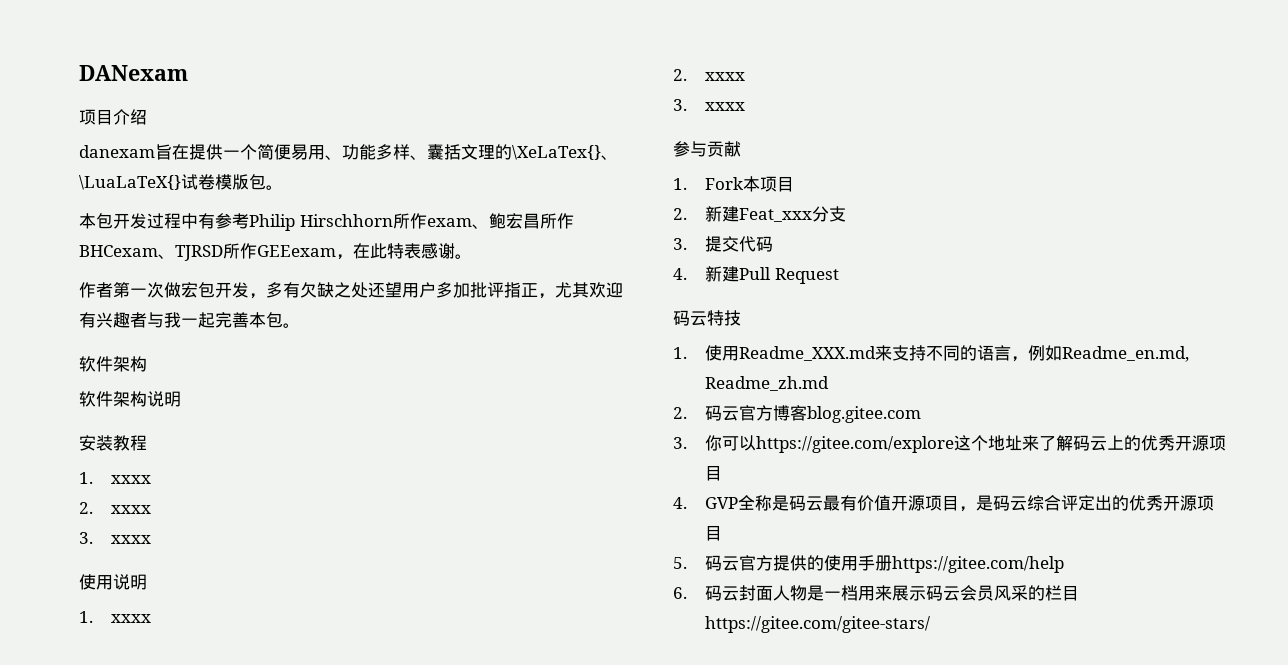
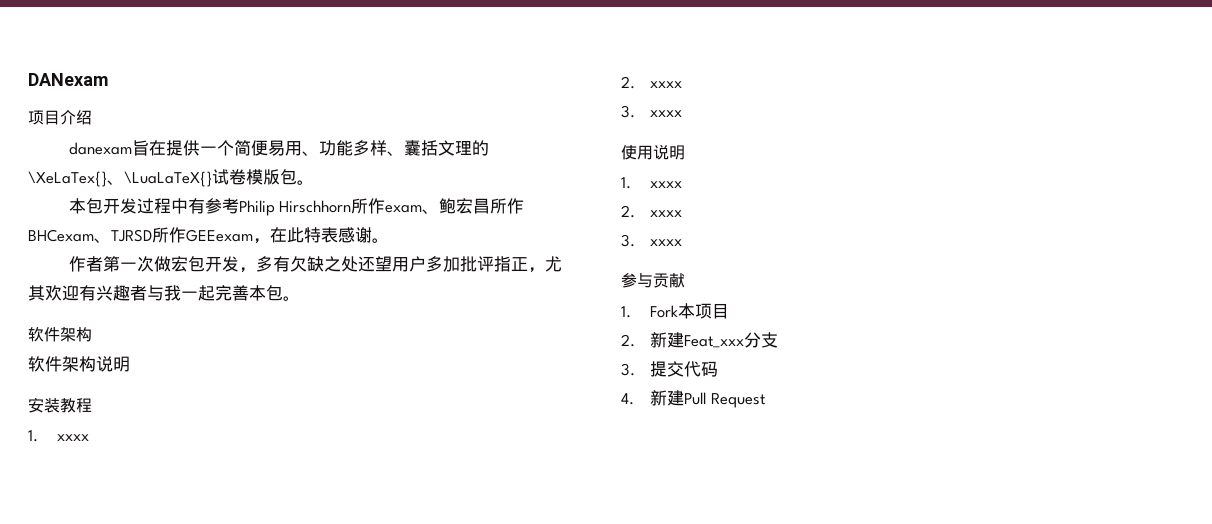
- 码云特技
- 1.使用Readme_XXX.md来支持不同的语言，例如Readme_en.md, Readme_zh.md
- 2.码云官方博客blog.gitee.com
- 3.你可以https://gitee.com/explore这个地址来了解码云上的优秀开源项目
- 4. GVP全称是码云最有价值开源项目，是码云综合评定出的优秀开源项目
- 5.码云官方提供的使用手册https://gitee.com/help
- 6.码云封面人物是一档用来展示码云会员风采的栏目https://gitee.com/gitee-stars/

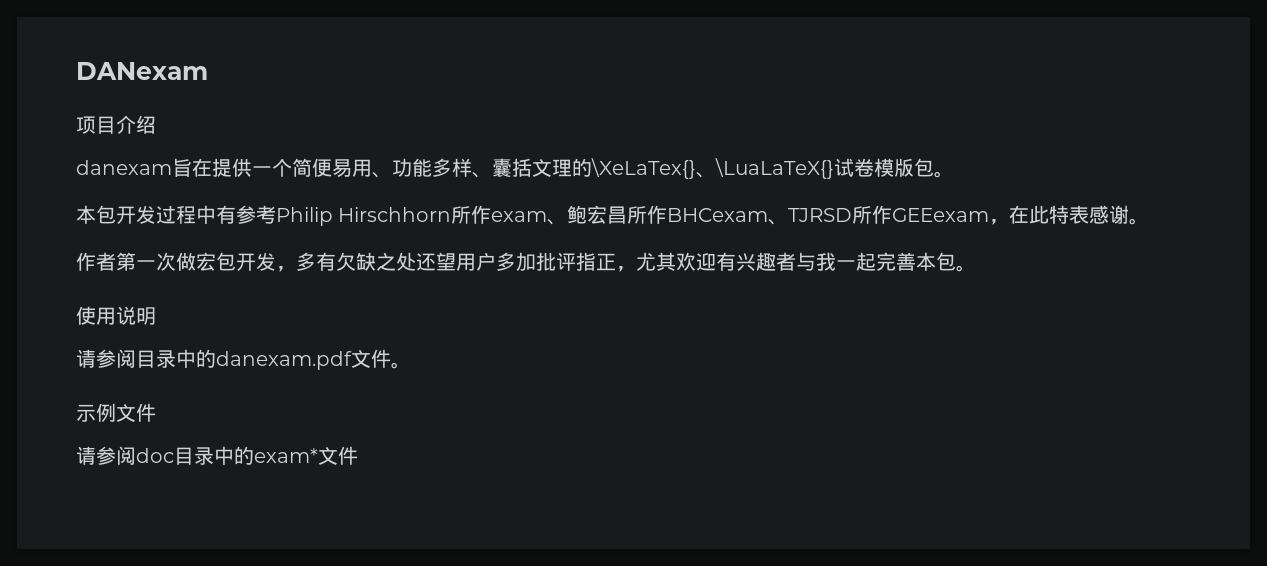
  作者第一次做宏包开发，多有欠缺之处还望用户多加批评指正，尤其欢迎有兴趣者与我一起完善本包。
- 软件架构
- 软件架构说明
- 安装教程
- 1. xxxx
- 2. xxxx
- 3. xxxx
  使用说明
- 1. xxxx
- 2. xxxx
- 3. xxxx
- 参与贡献
- 1. Fork本项目
- 2.新建Feat_xxx分支
- 3.提交代码
- 4.新建Pull Request
+ 请参阅目录中的danexam.pdf文件。
+ 示例文件
+ 请参阅doc目录中的exam*文件

